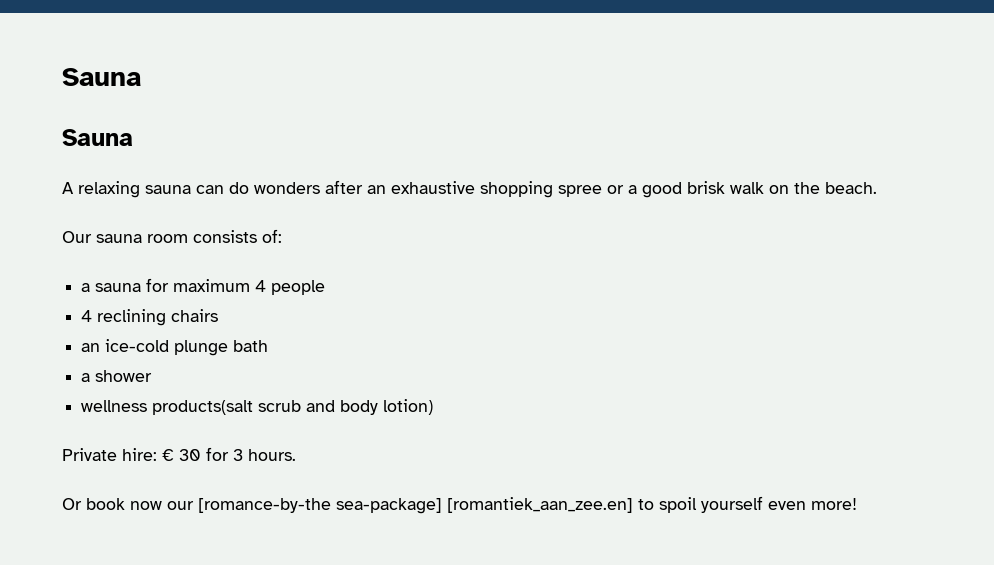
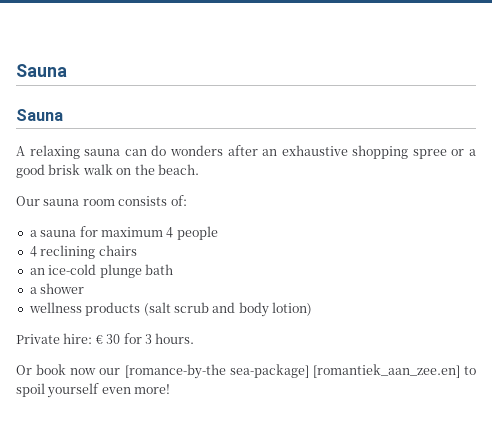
- wellness products(salt scrub and body lotion)
+ wellness products (salt scrub and body lotion)

